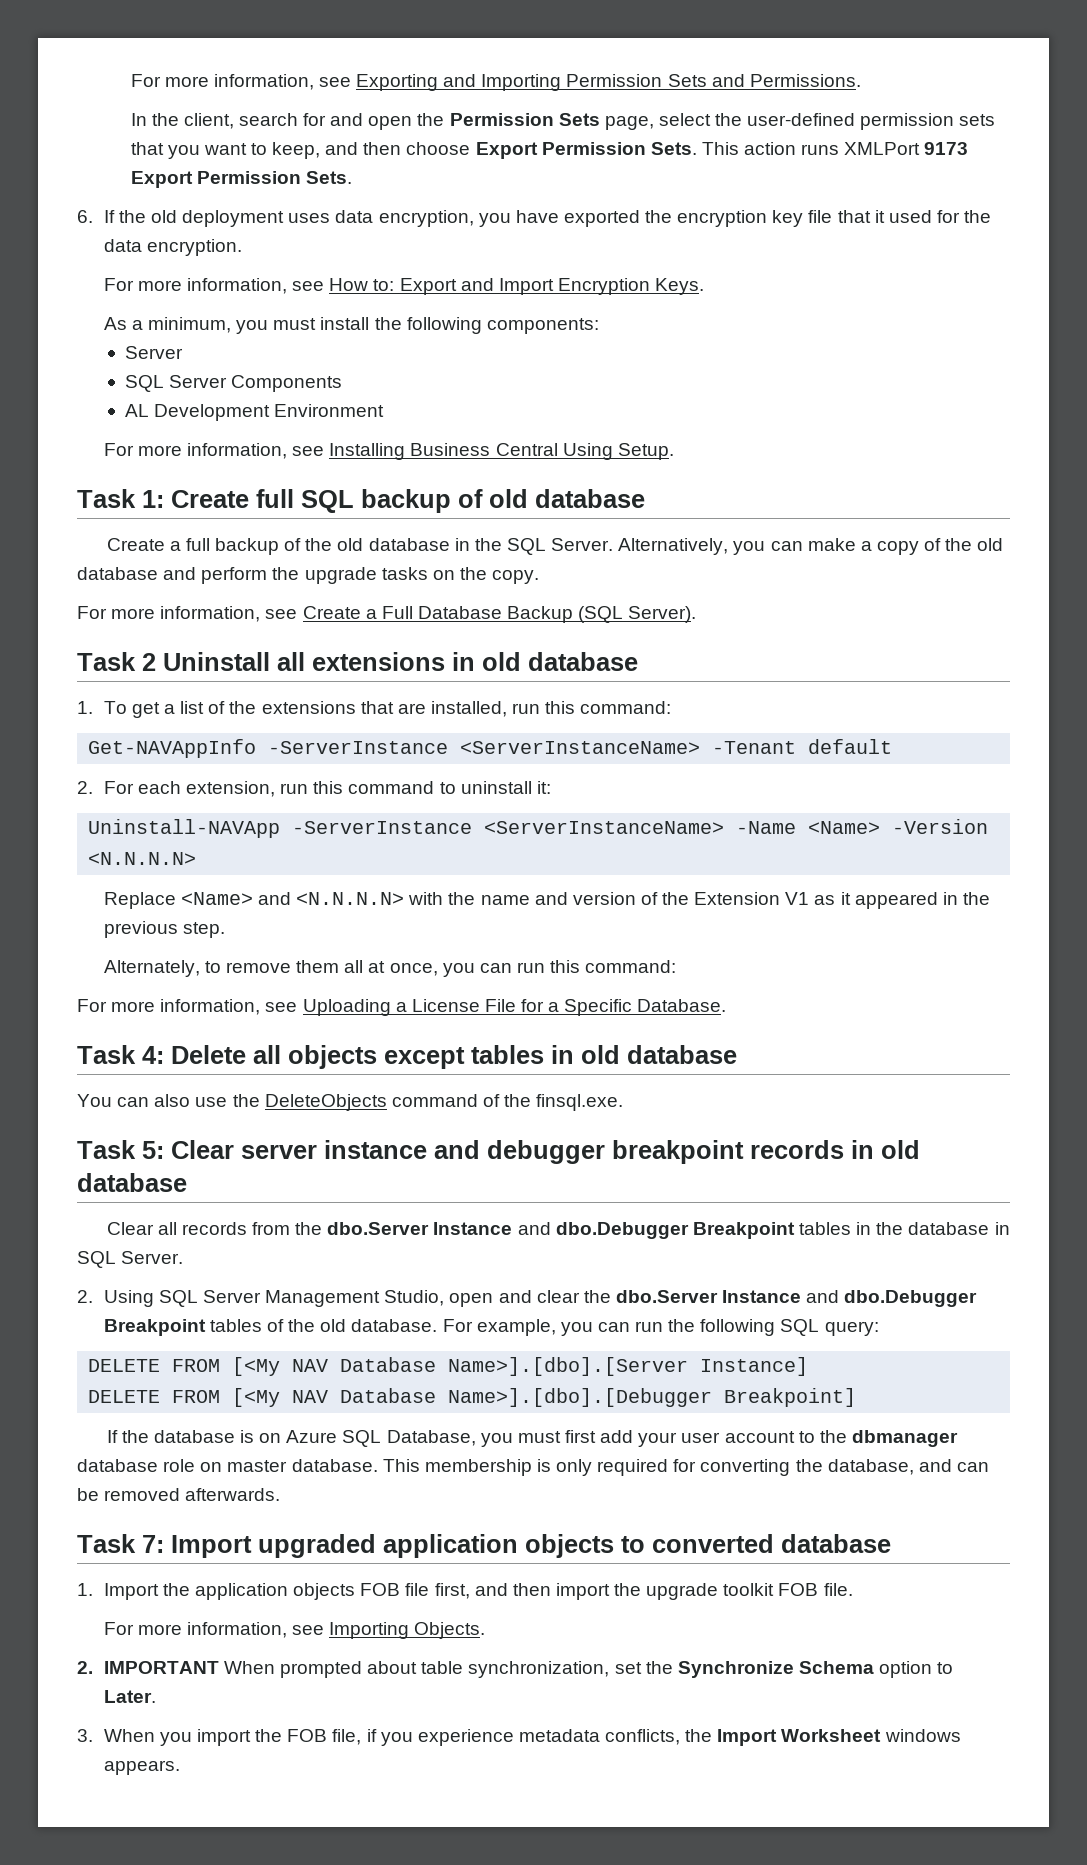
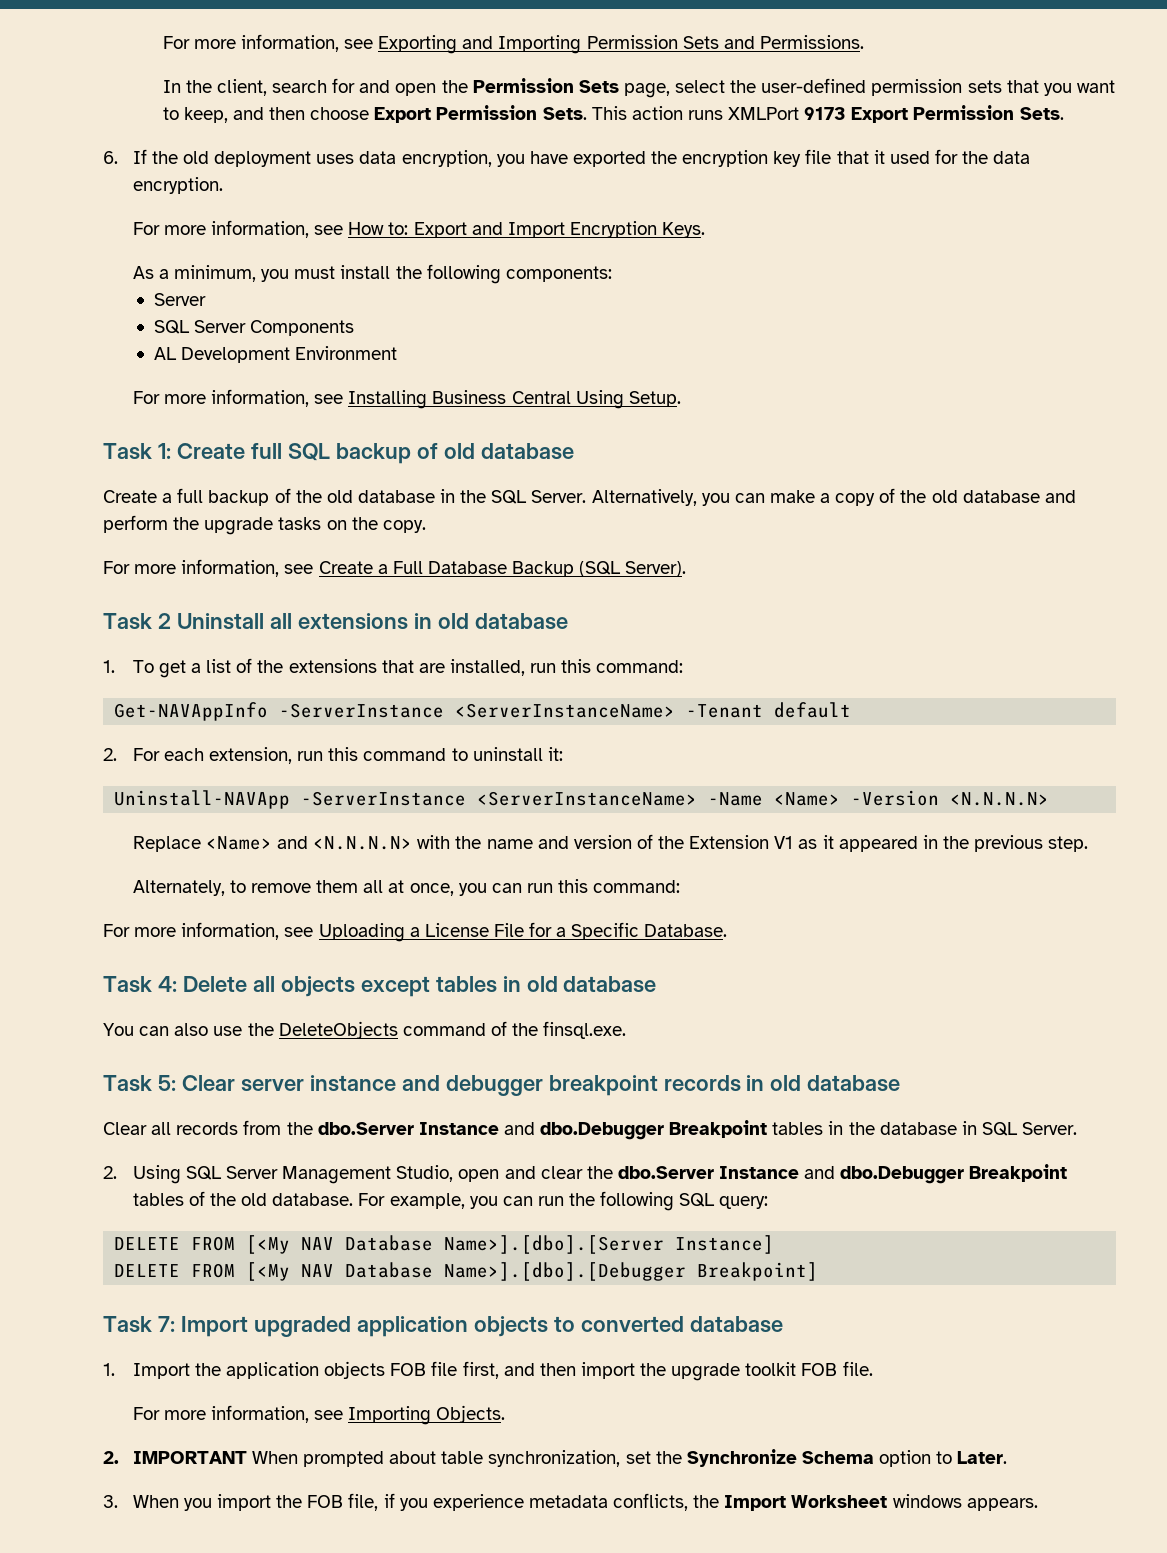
- If the database is on Azure SQL Database, you must first add your user account to the dbmanager database role on master database. This membership is only required for converting the database, and can be removed afterwards.

